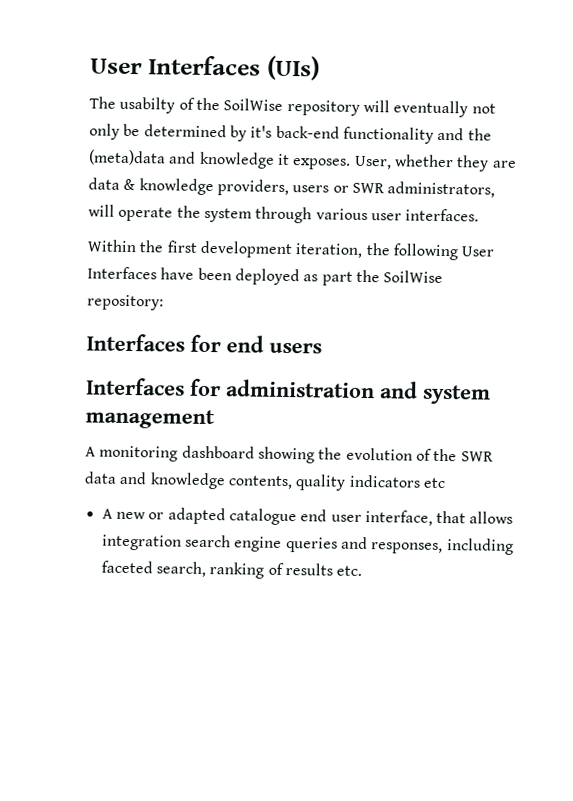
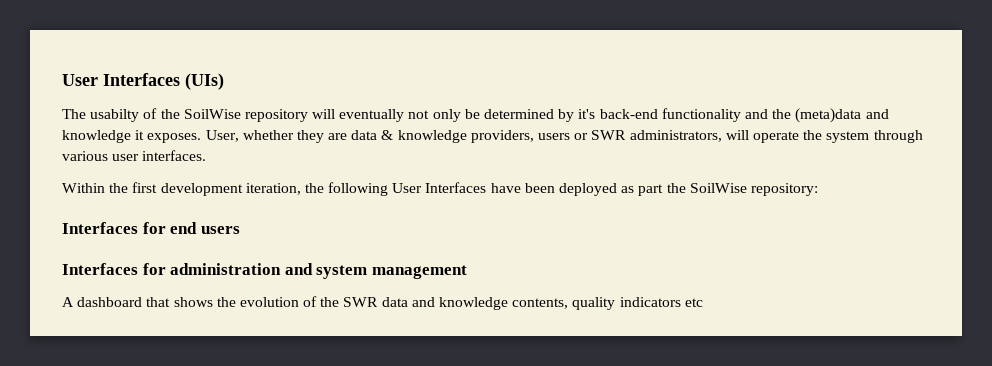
- A monitoring dashboard showing the evolution of the SWR data and knowledge contents, quality indicators etc
+ A dashboard that shows the evolution of the SWR data and knowledge contents, quality indicators etc
- A new or adapted catalogue end user interface, that allows integration search engine queries and responses, including faceted search, ranking of results etc.

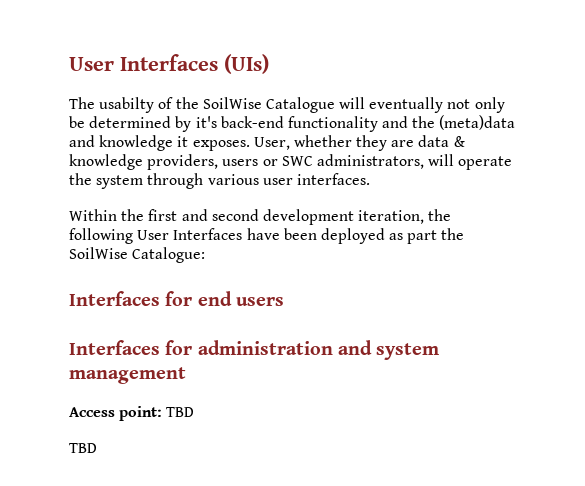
- The usabilty of the SoilWise repository will eventually not only be determined by it's back-end functionality and the (meta)data and knowledge it exposes.
+ The usabilty of the SoilWise Catalogue will eventually not only be determined by it's back-end functionality and the (meta)data and knowledge it exposes.
- User, whether they are data & knowledge providers, users or SWR administrators, will operate the system through various user interfaces.
+ User, whether they are data & knowledge providers, users or SWC administrators, will operate the system through various user interfaces.
- Within the first development iteration, the following User Interfaces have been deployed as part the SoilWise repository:
+ Within the first and second development iteration, the following User Interfaces have been deployed as part the SoilWise Catalogue:
- A dashboard that shows the evolution of the SWR data and knowledge contents, quality indicators etc
+ Access point: TBD
+ TBD

